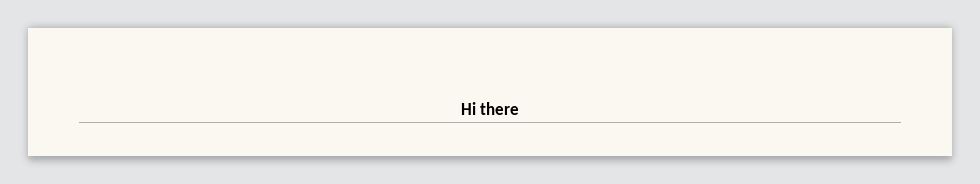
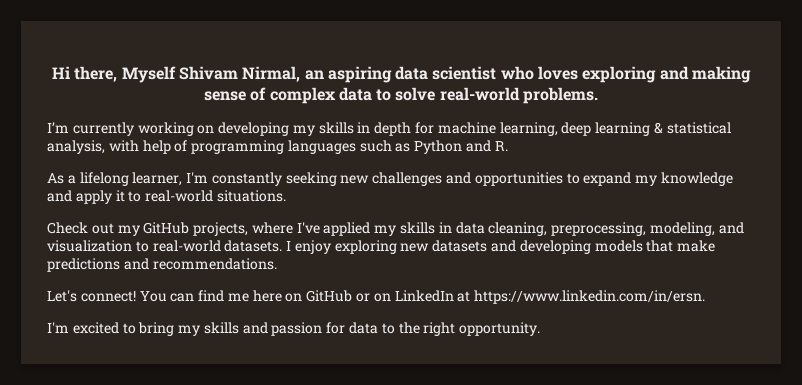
- Hi there
+ Hi there, Myself Shivam Nirmal, an aspiring data scientist who loves exploring and making sense of complex data to solve real-world problems.
+ I’m currently working on developing my skills in depth for machine learning, deep learning & statistical analysis, with help of programming languages such as Python and R.
+ As a lifelong learner, I'm constantly seeking new challenges and opportunities to expand my knowledge and apply it to real-world situations.
+ Check out my GitHub projects, where I've applied my skills in data cleaning, preprocessing, modeling, and visualization to real-world datasets. I enjoy exploring new datasets and developing models that make predictions and recommendations.
+ Let's connect! You can find me here on GitHub or on LinkedIn at https://www.linkedin.com/in/ersn.
+ I'm excited to bring my skills and passion for data to the right opportunity.

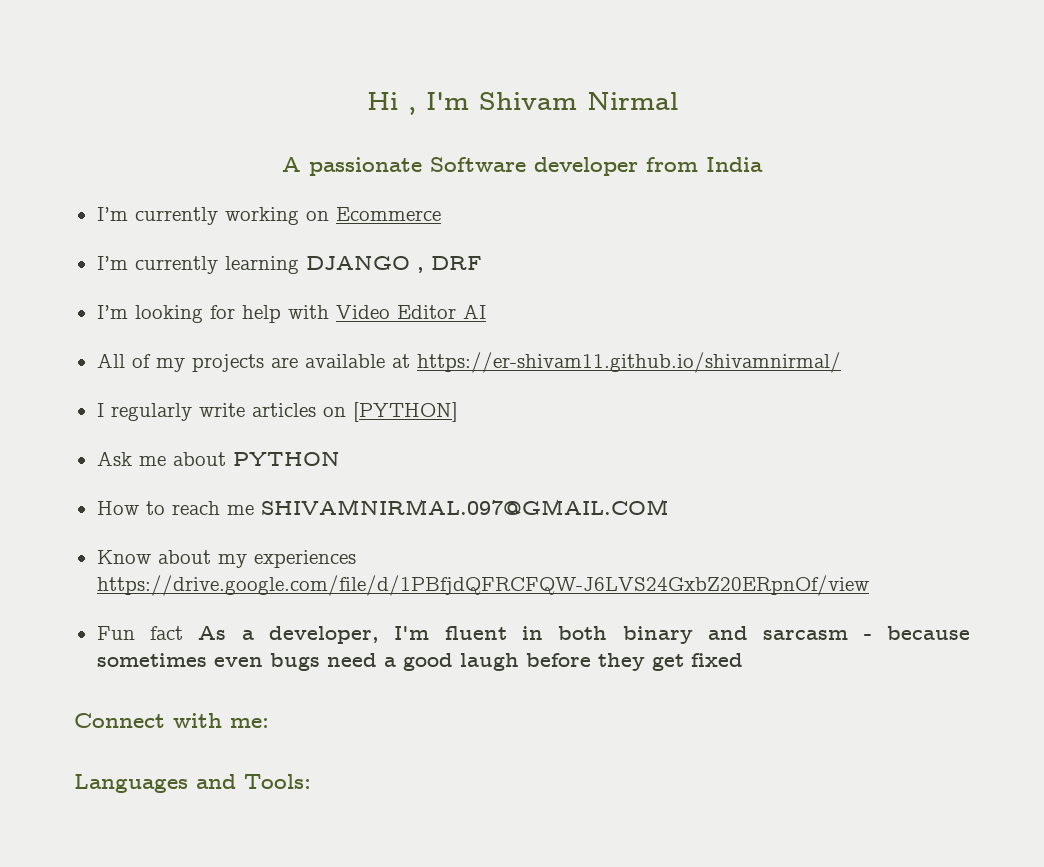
- Hi there, Myself Shivam Nirmal, an aspiring data scientist who loves exploring and making sense of complex data to solve real-world problems.
- I’m currently working on developing my skills in depth for machine learning, deep learning & statistical analysis, with help of programming languages such as Python and R.
- As a lifelong learner, I'm constantly seeking new challenges and opportunities to expand my knowledge and apply it to real-world situations.
- Check out my GitHub projects, where I've applied my skills in data cleaning, preprocessing, modeling, and visualization to real-world datasets. I enjoy exploring new datasets and developing models that make predictions and recommendations.
- Let's connect! You can find me here on GitHub or on LinkedIn at https://www.linkedin.com/in/ersn.
- I'm excited to bring my skills and passion for data to the right opportunity.
+ Hi , I'm Shivam Nirmal
+ A passionate Software developer from India
+ I’m currently working on Ecommerce
+ I’m currently learning DJANGO , DRF
+ I’m looking for help with Video Editor AI
+ All of my projects are available at https://er-shivam11.github.io/shivamnirmal/
+ I regularly write articles on [PYTHON]
+ Ask me about PYTHON
+ How to reach me SHIVAMNIRMAL.097@GMAIL.COM
+ Know about my experiences https://drive.google.com/file/d/1PBfjdQFRCFQW-J6LVS24GxbZ20ERpnOf/view
+ Fun fact As a developer, I'm fluent in both binary and sarcasm - because sometimes even bugs need a good laugh before they get fixed
+ Connect with me:
+ Languages and Tools:

